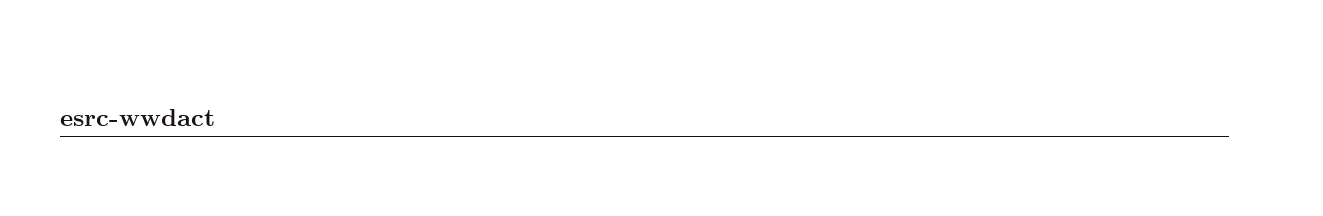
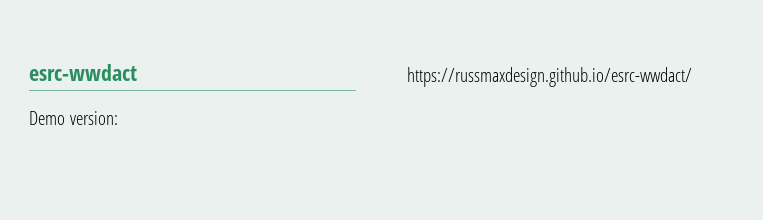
+ Demo version: https://russmaxdesign.github.io/esrc-wwdact/

